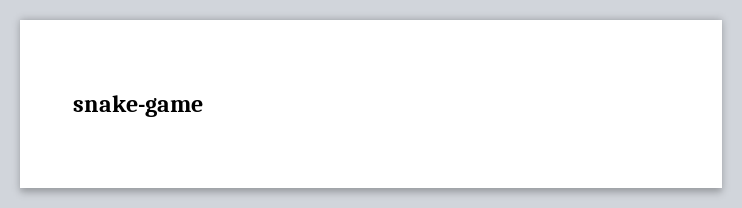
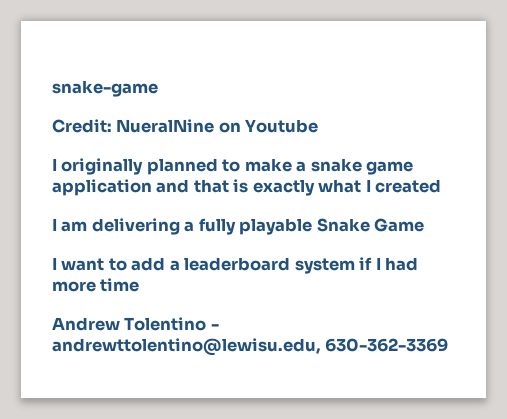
+ Credit: NueralNine on Youtube
+ I originally planned to make a snake game application and that is exactly what I created
+ I am delivering a fully playable Snake Game
+ I want to add a leaderboard system if I had more time
+ Andrew Tolentino - andrewttolentino@lewisu.edu, 630-362-3369

